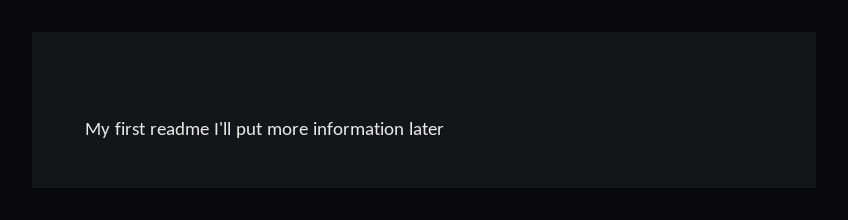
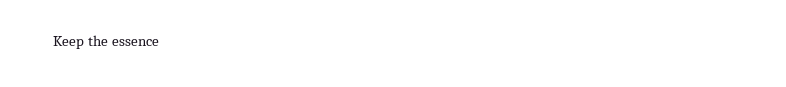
- My first readme I'll put more information later
+ Keep the essence

